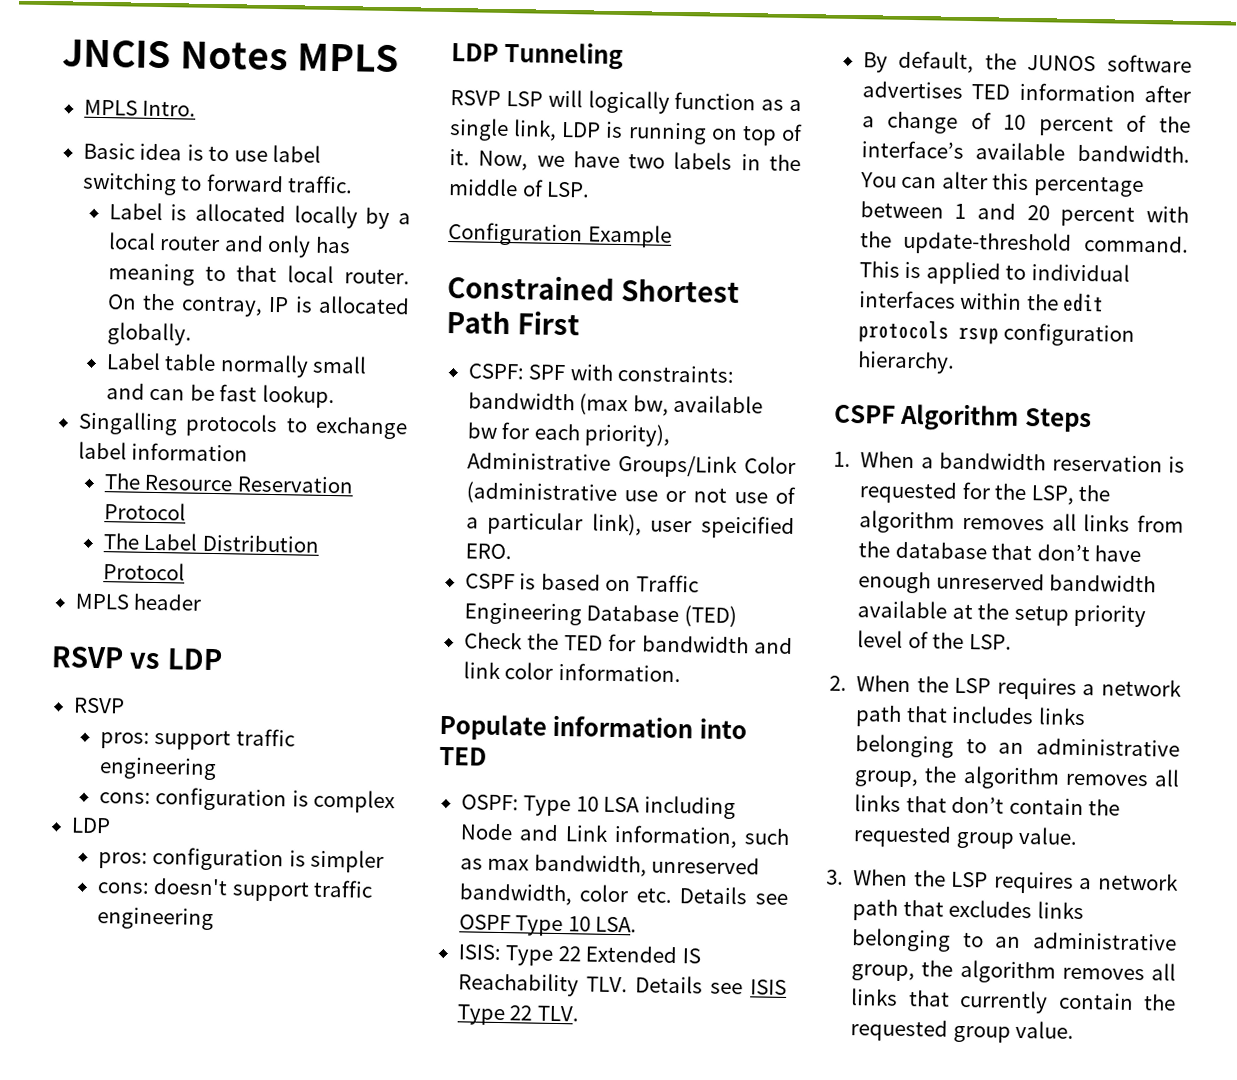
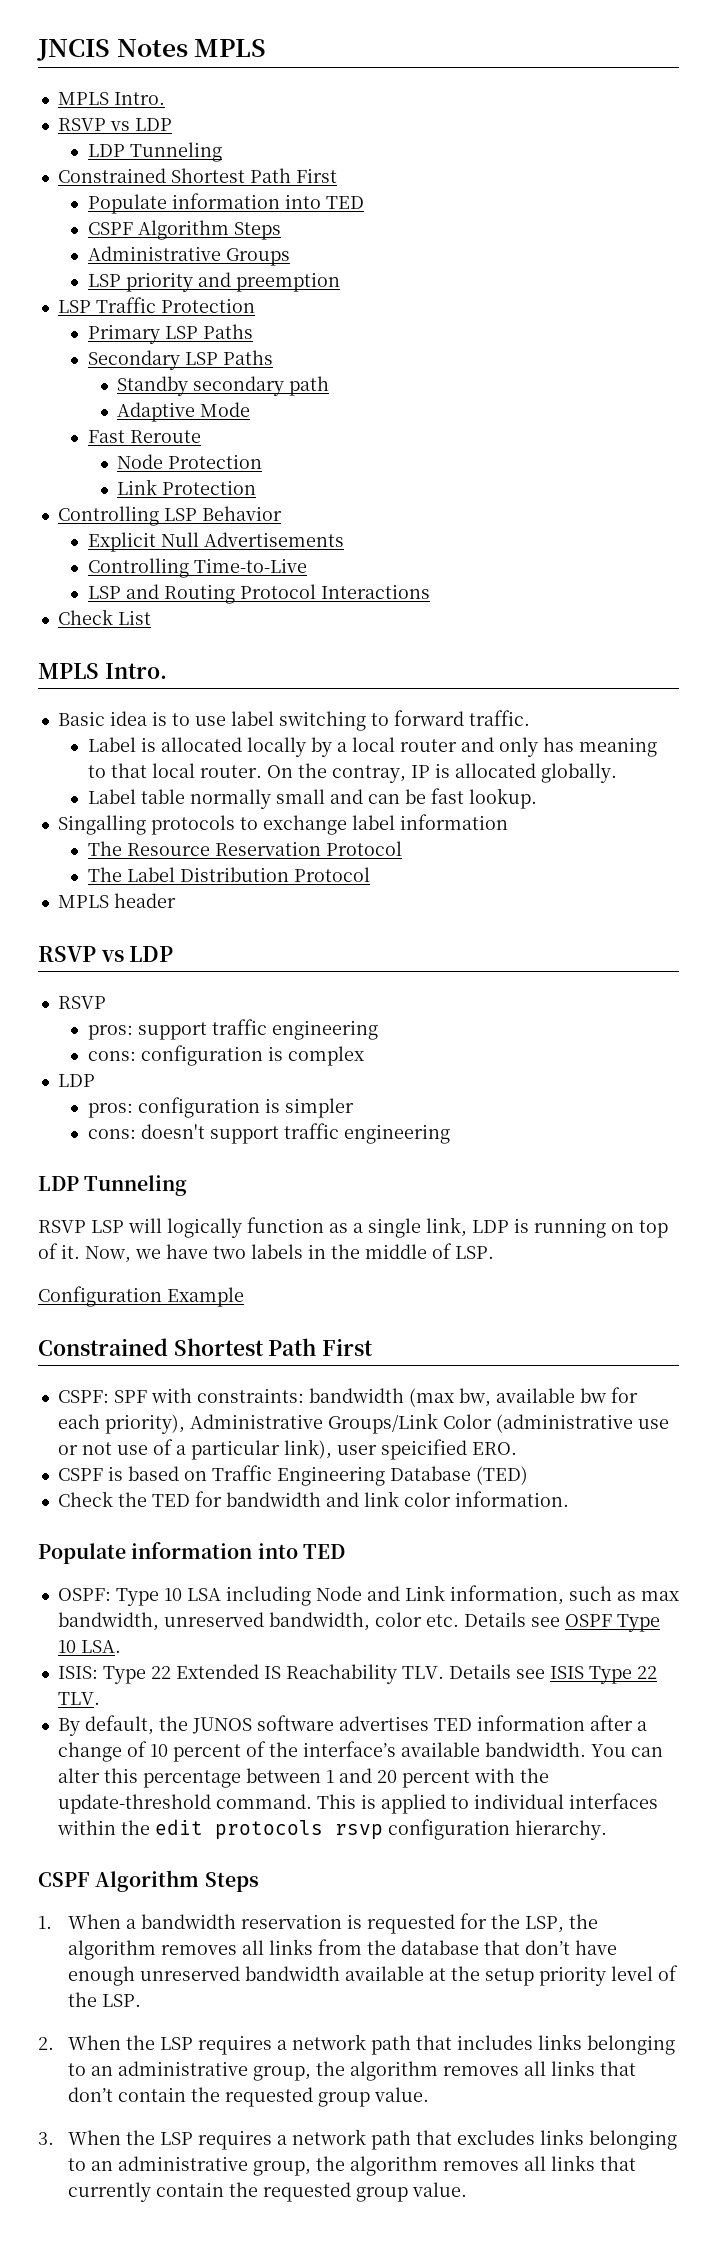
  JNCIS Notes MPLS
+ MPLS Intro.
+ RSVP vs LDP
+ LDP Tunneling
+ Constrained Shortest Path First
+ Populate information into TED
+ CSPF Algorithm Steps
+ Administrative Groups
+ LSP priority and preemption
+ LSP Traffic Protection
+ Primary LSP Paths
+ Secondary LSP Paths
+ Standby secondary path
+ Adaptive Mode
+ Fast Reroute
+ Node Protection
+ Link Protection
+ Controlling LSP Behavior
+ Explicit Null Advertisements
+ Controlling Time-to-Live
+ LSP and Routing Protocol Interactions
+ Check List

